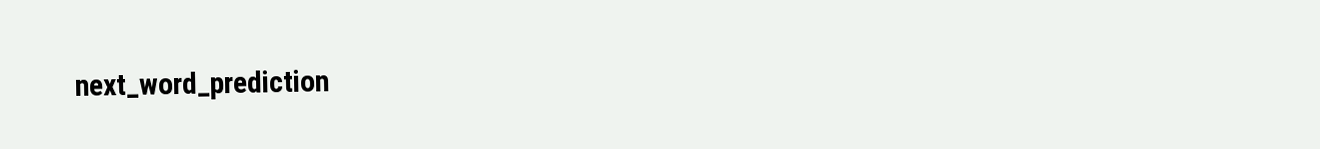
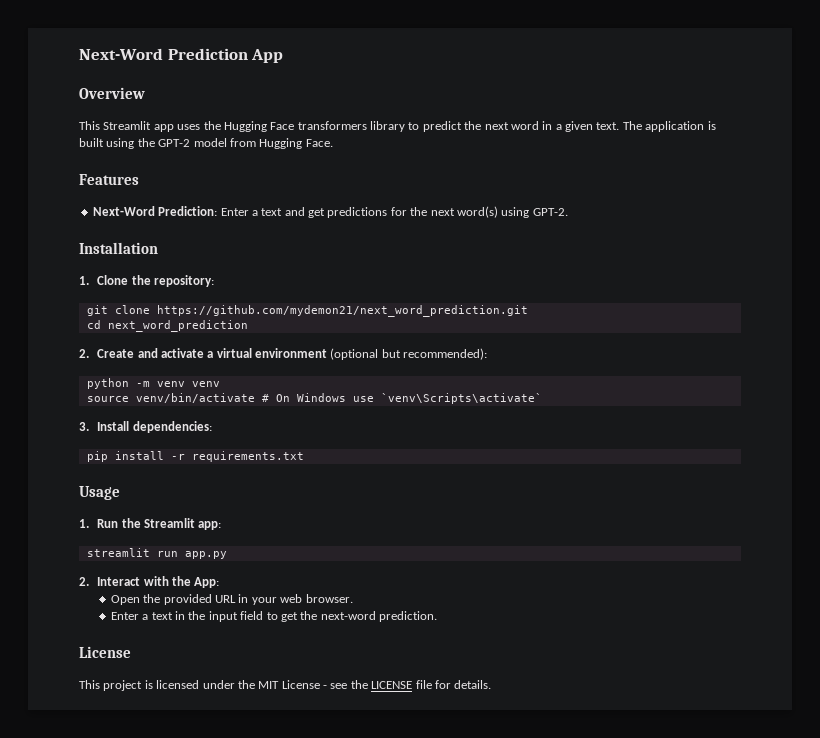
- next_word_prediction
+ Next-Word Prediction App
+ Overview
+ This Streamlit app uses the Hugging Face transformers library to predict the next word in a given text. The application is built using the GPT-2 model from Hugging Face.
+ Features
+ Next-Word Prediction: Enter a text and get predictions for the next word(s) using GPT-2.
+ Installation
+ 1. Clone the repository:
+ git clone https://github.com/mydemon21/next_word_prediction.git
+ cd next_word_prediction
+ 2. Create and activate a virtual environment (optional but recommended):
+ python -m venv venv
+ source venv/bin/activate # On Windows use `venv\Scripts\activate`
+ 3. Install dependencies:
+ pip install -r requirements.txt
+ Usage
+ 1. Run the Streamlit app:
+ streamlit run app.py
+ 2. Interact with the App:
+ Open the provided URL in your web browser.
+ Enter a text in the input field to get the next-word prediction.
+ License
+ This project is licensed under the MIT License - see the LICENSE file for details.

